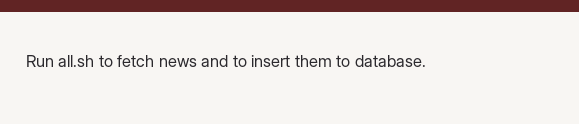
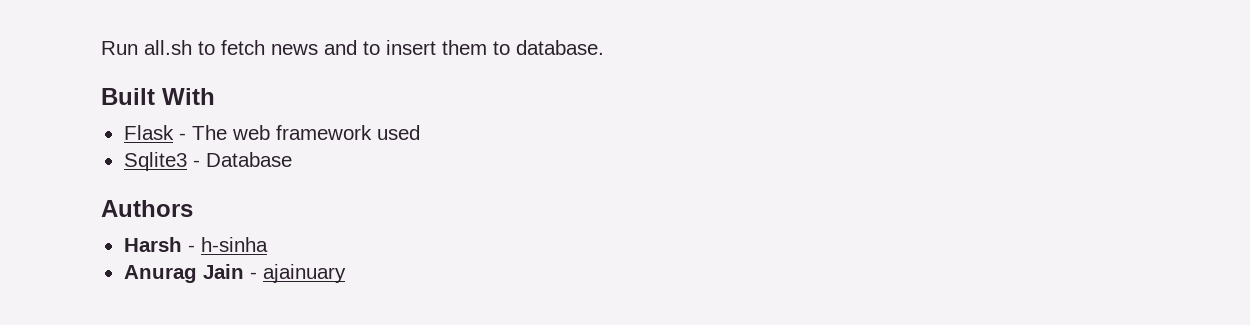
+ Built With
+ Flask - The web framework used
+ Sqlite3 - Database
+ Authors
+ Harsh - h-sinha
+ Anurag Jain - ajainuary

